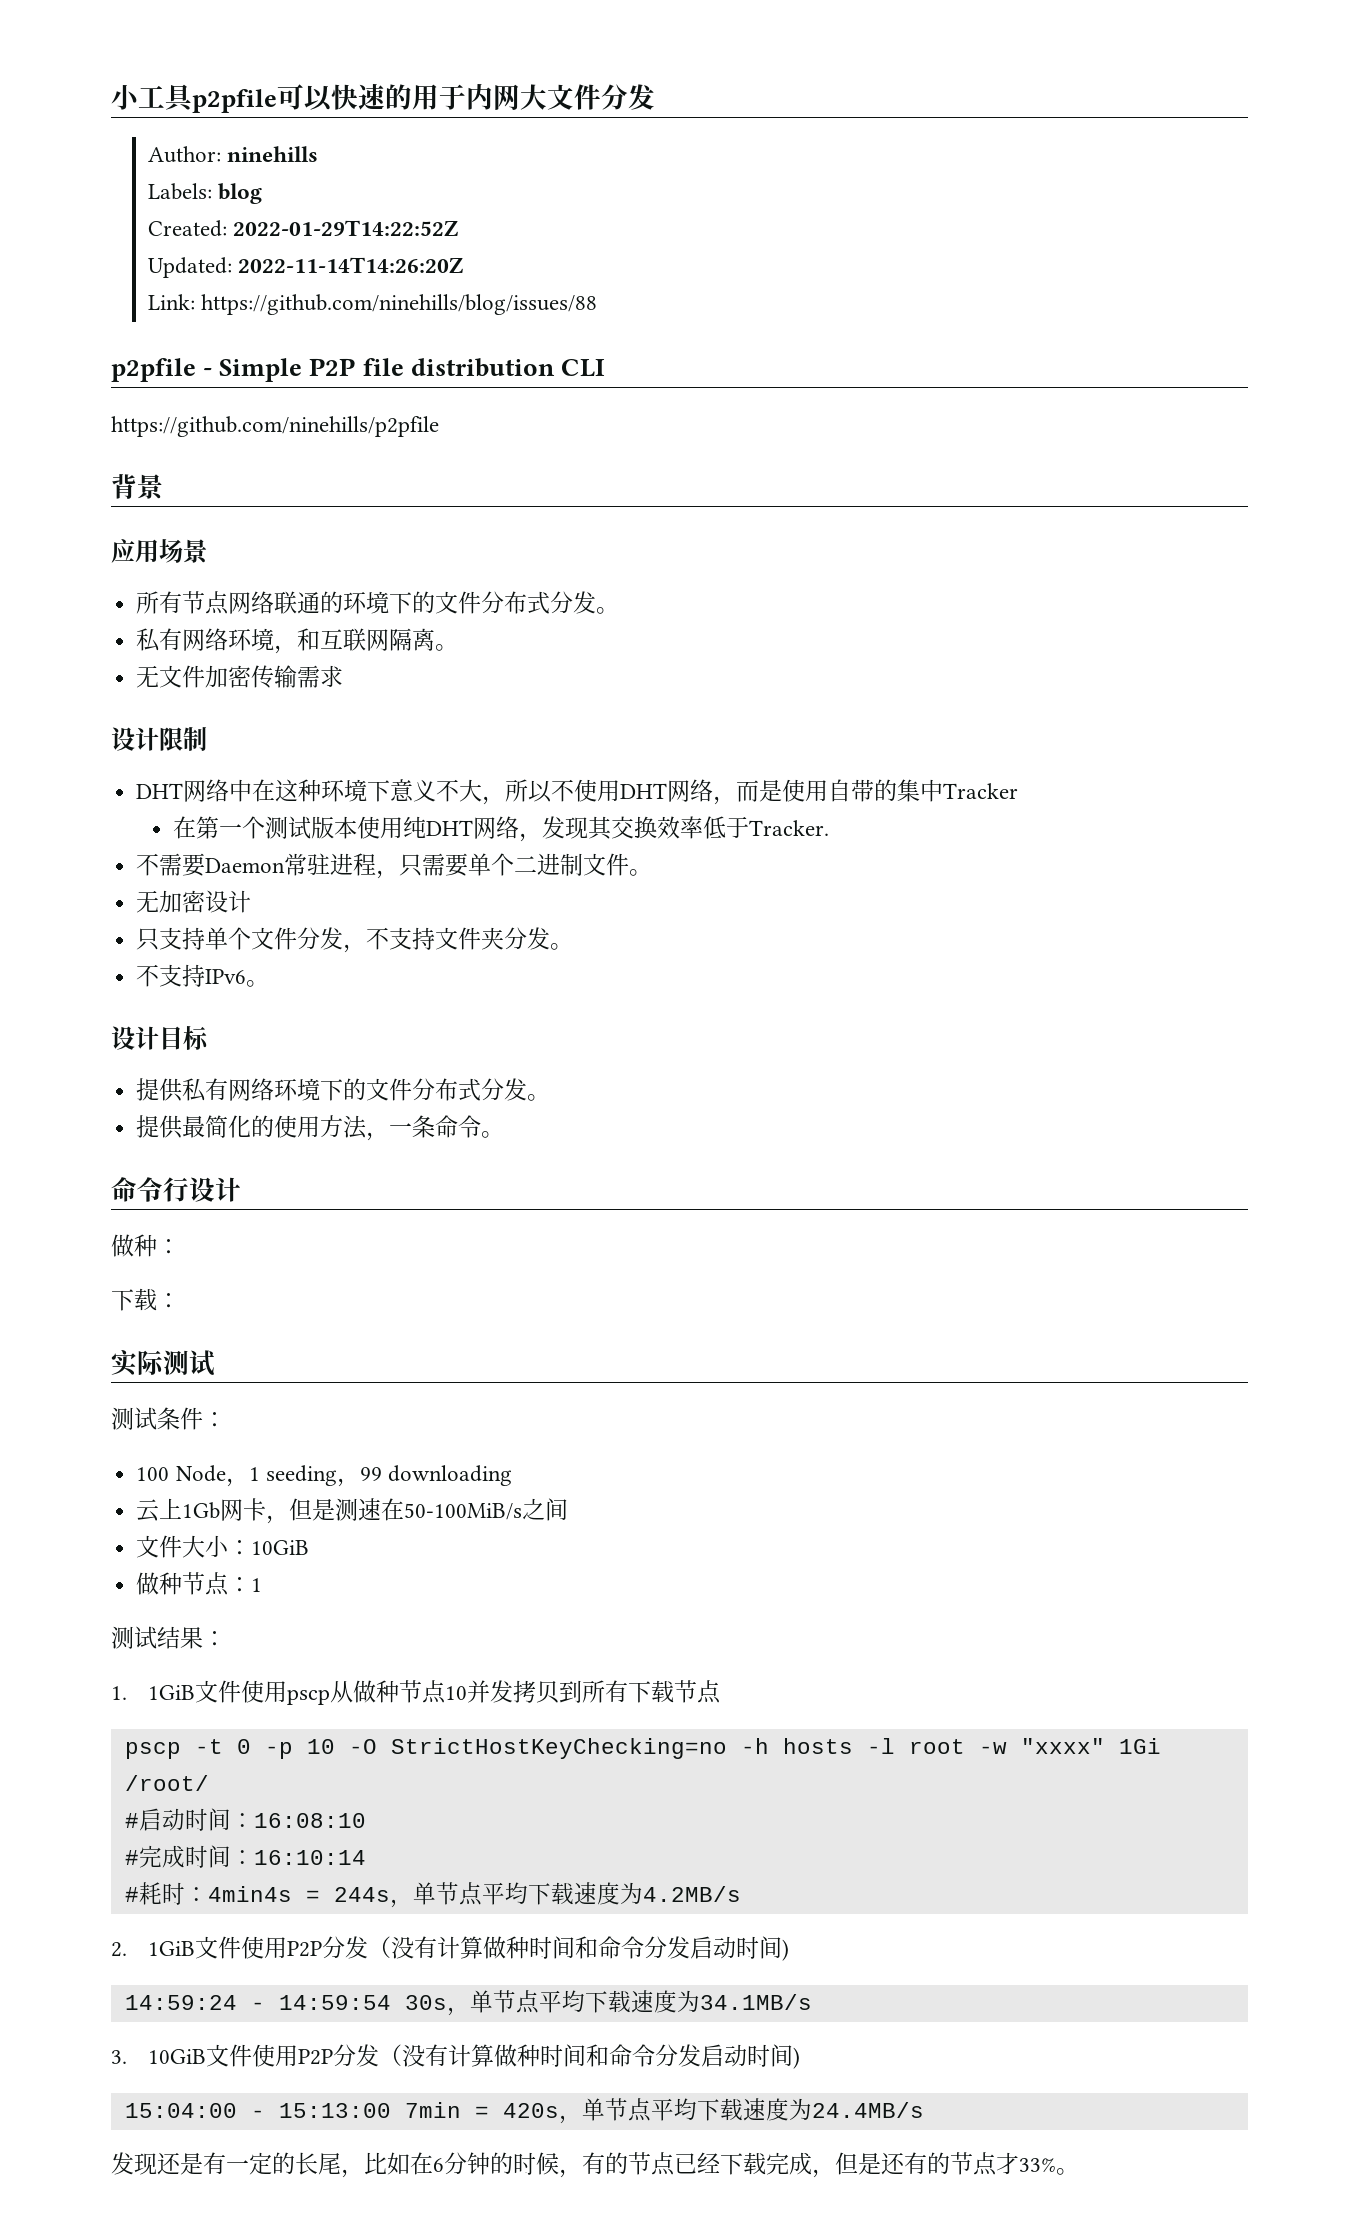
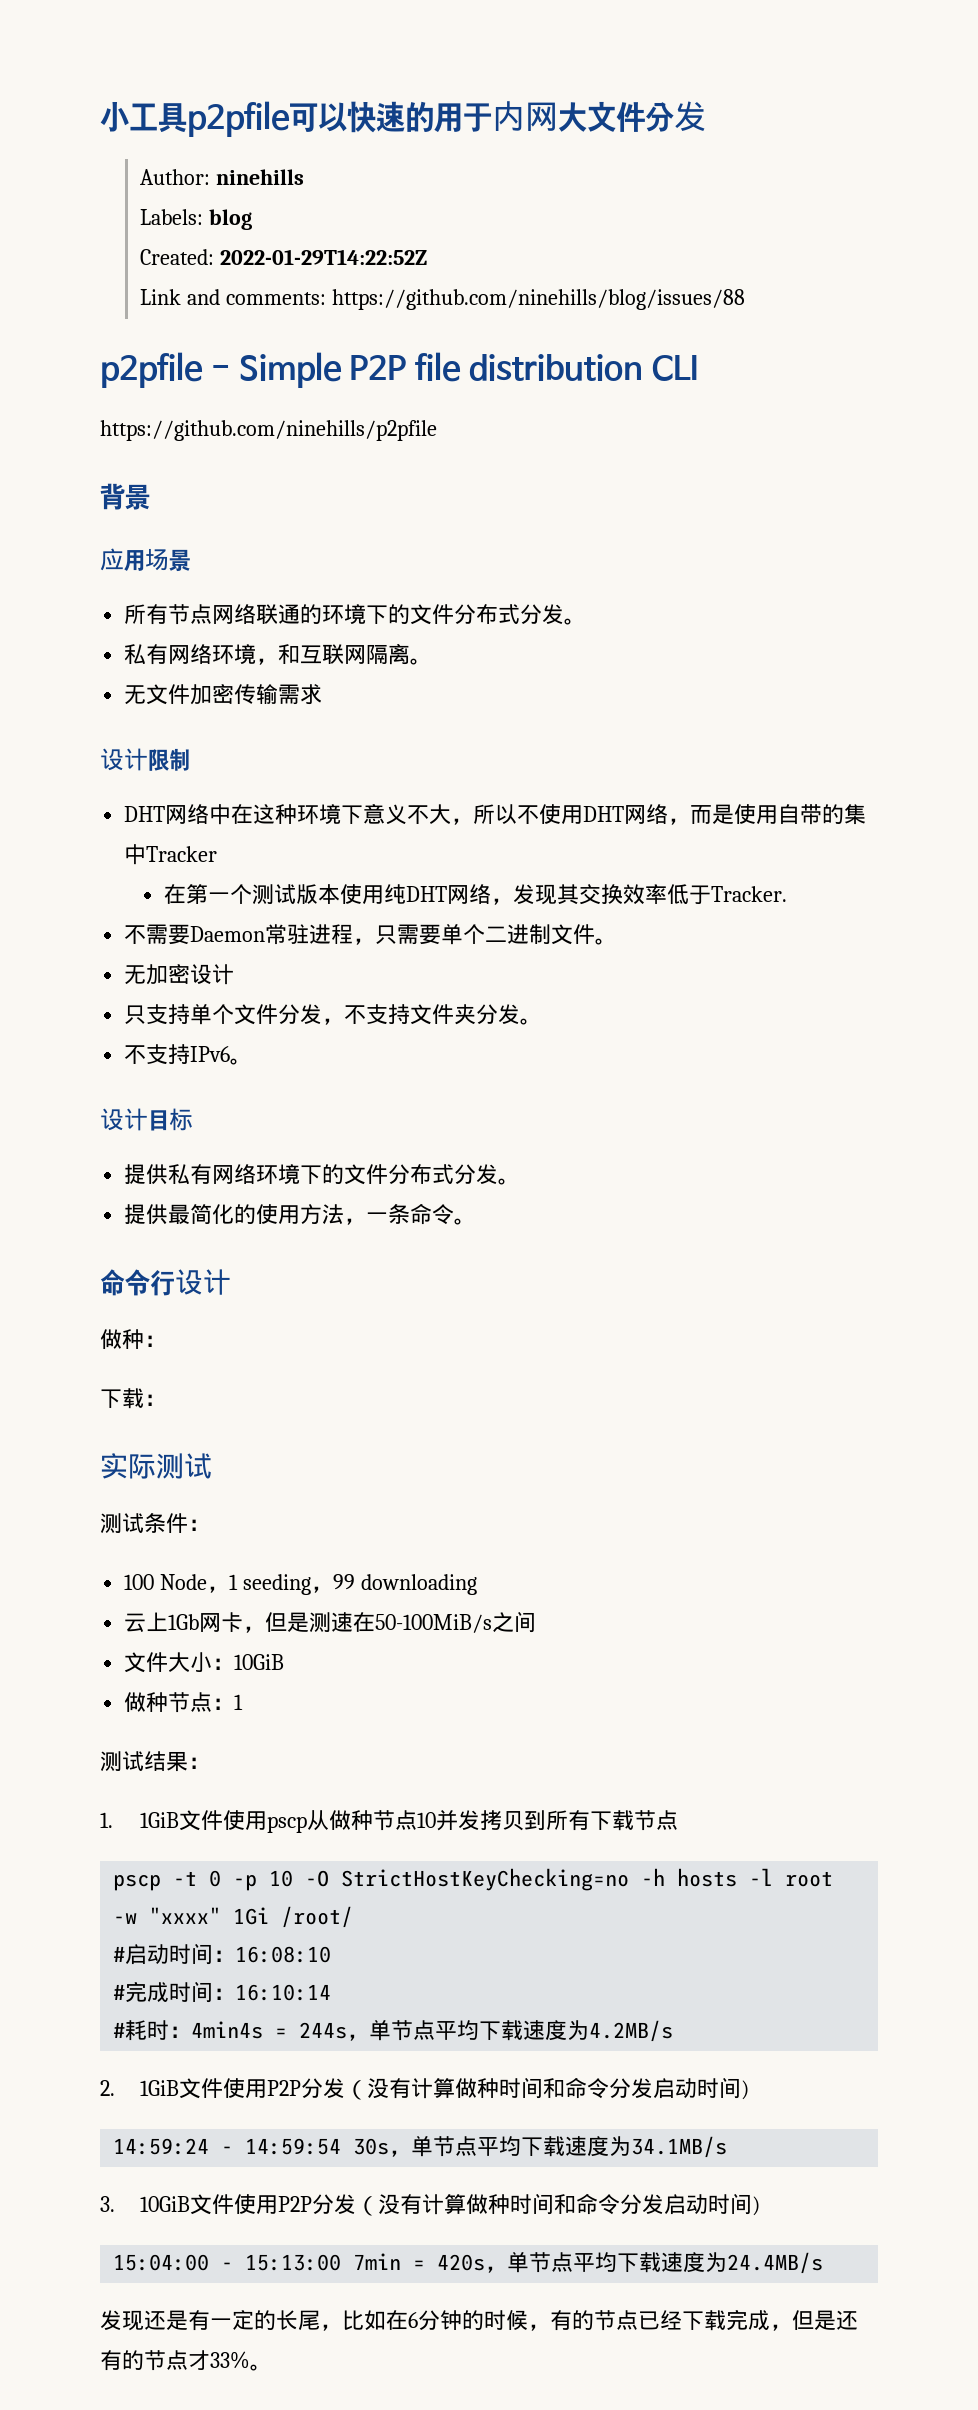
- Updated: 2022-11-14T14:26:20Z
- Link: https://github.com/ninehills/blog/issues/88
+ Link and comments: https://github.com/ninehills/blog/issues/88

